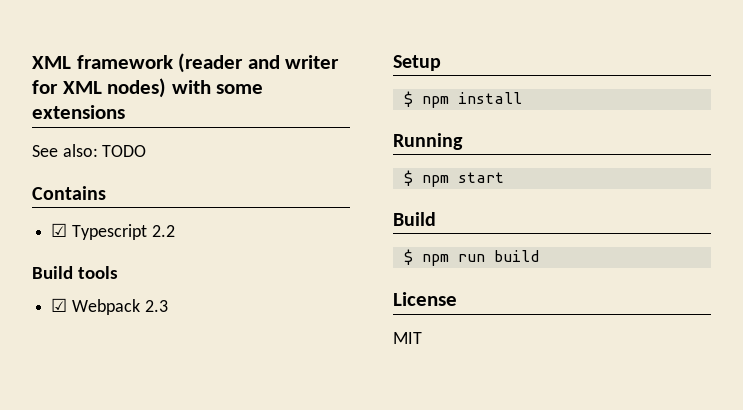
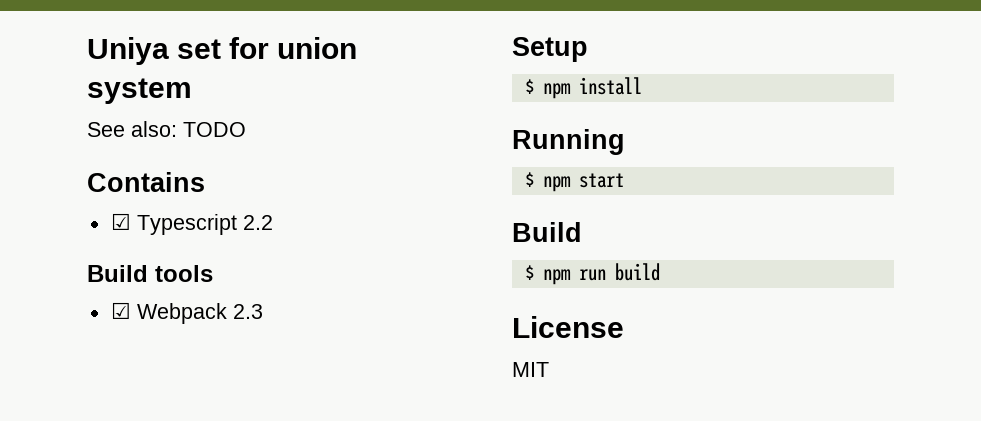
- XML framework (reader and writer for XML nodes) with some extensions
+ Uniya set for union system

